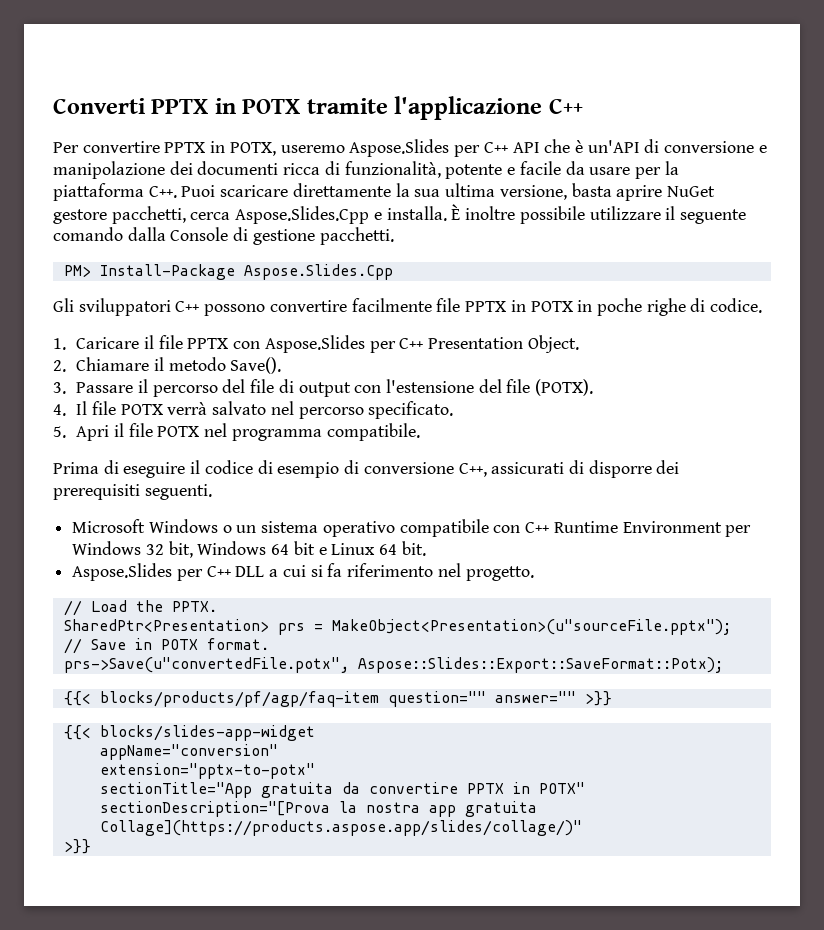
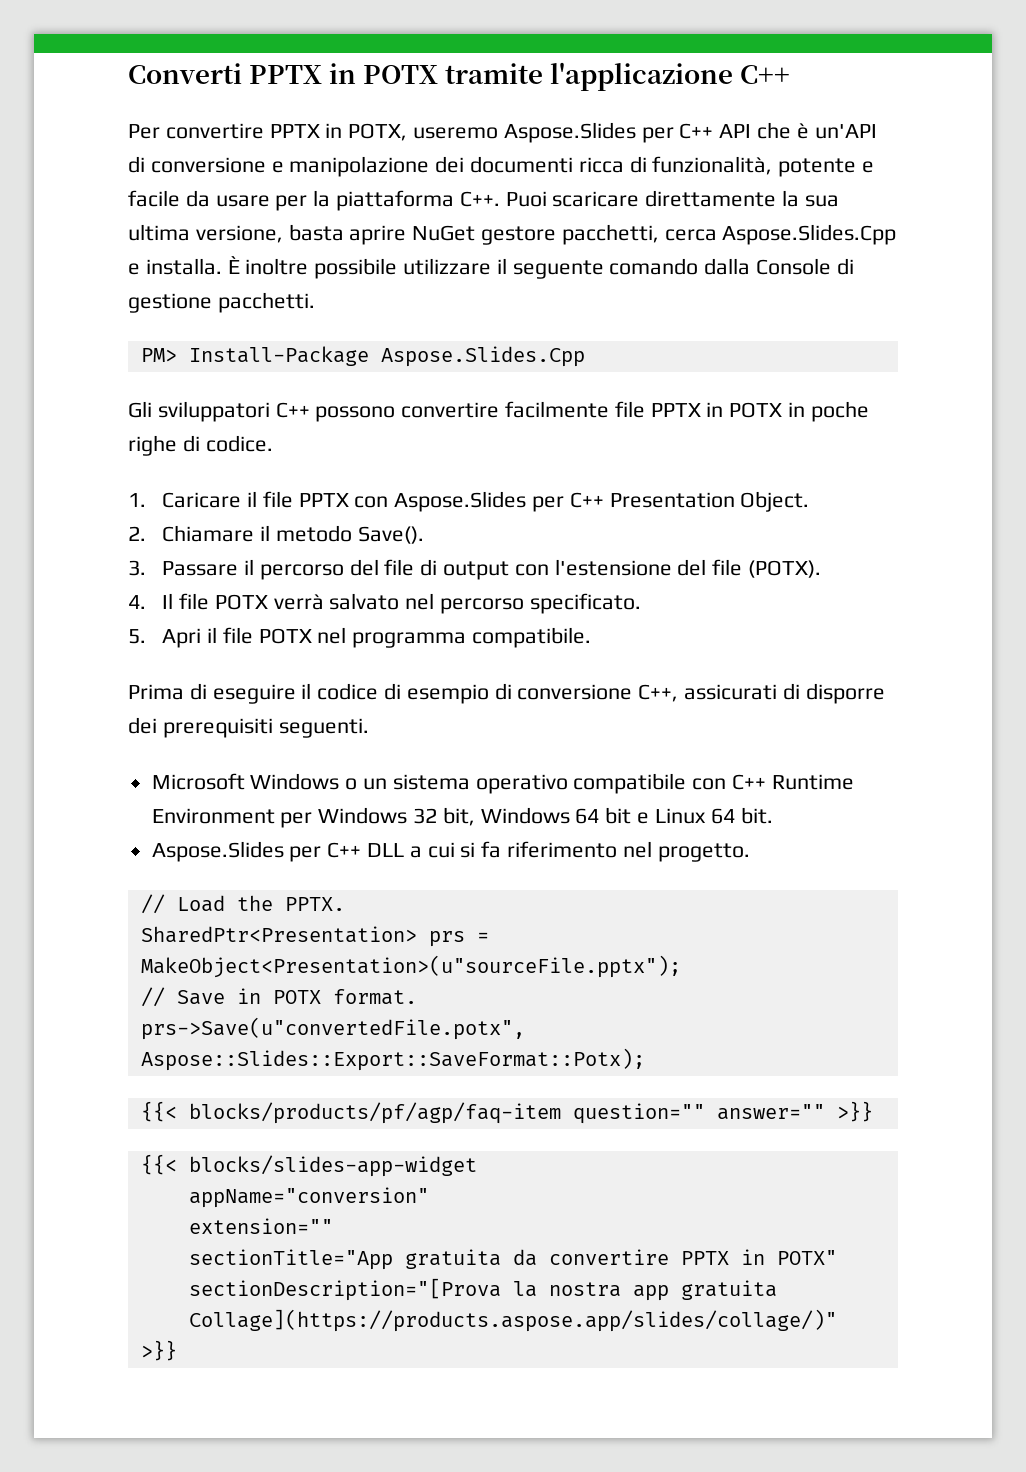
- extension="pptx-to-potx"
+ extension=""

